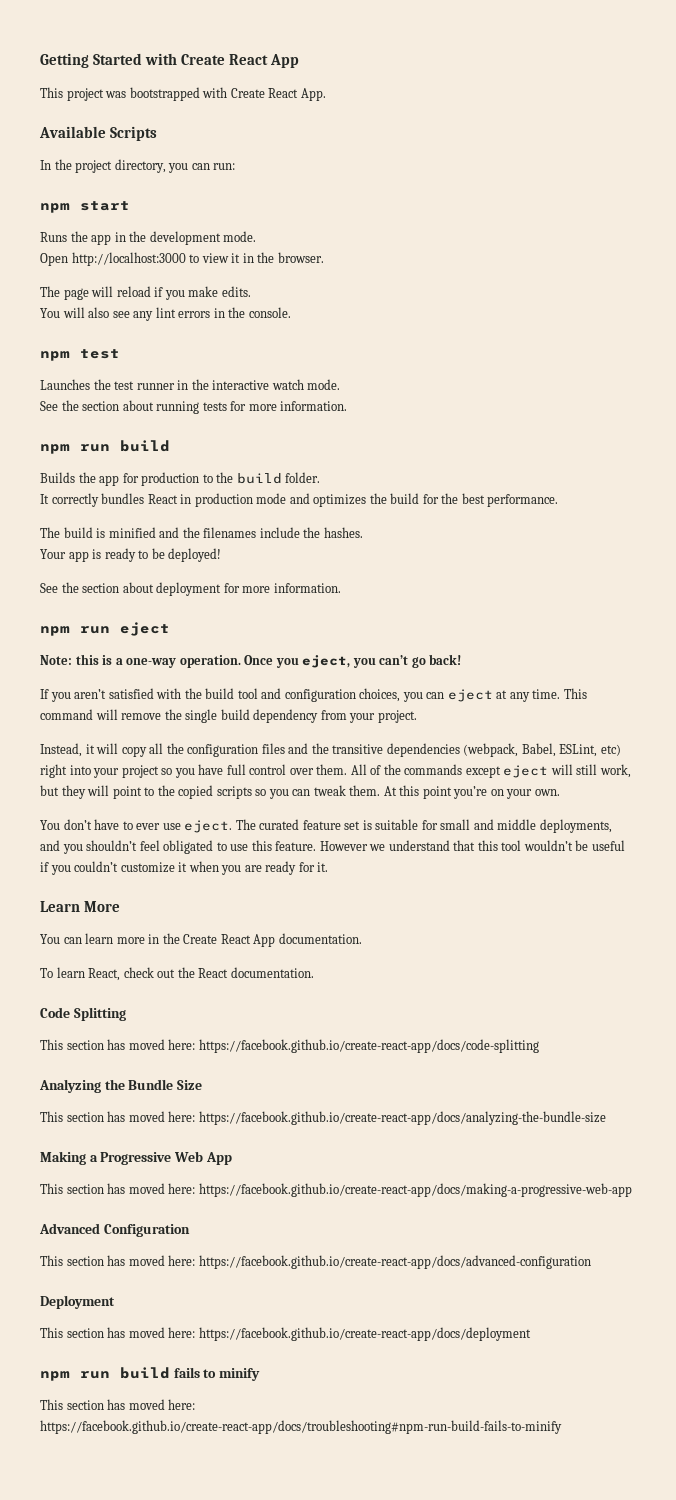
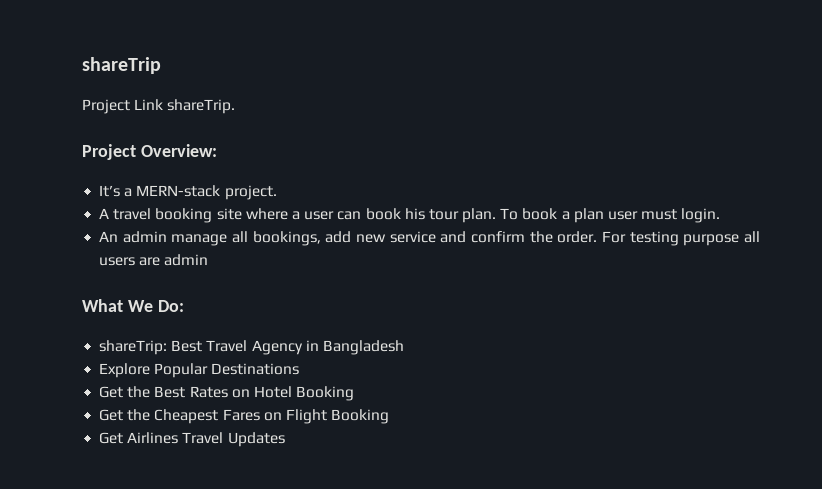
- Getting Started with Create React App
- This project was bootstrapped with Create React App.
- Available Scripts
- In the project directory, you can run:
- npm start
- Runs the app in the development mode.
- Open http://localhost:3000 to view it in the browser.
- The page will reload if you make edits.
- You will also see any lint errors in the console.
- npm test
- Launches the test runner in the interactive watch mode.
- See the section about running tests for more information.
- npm run build
- Builds the app for production to the build folder.
- It correctly bundles React in production mode and optimizes the build for the best performance.
- The build is minified and the filenames include the hashes.
- Your app is ready to be deployed!
- See the section about deployment for more information.
- npm run eject
- Note: this is a one-way operation. Once you eject, you can’t go back!
- If you aren’t satisfied with the build tool and configuration choices, you can eject at any time. This command will remove the single build dependency from your project.
- Instead, it will copy all the configuration files and the transitive dependencies (webpack, Babel, ESLint, etc) right into your project so you have full control over them. All of the commands except eject will still work, but they will point to the copied scripts so you can tweak them. At this point you’re on your own.
- You don’t have to ever use eject. The curated feature set is suitable for small and middle deployments, and you shouldn’t feel obligated to use this feature. However we understand that this tool wouldn’t be useful if you couldn’t customize it when you are ready for it.
- Learn More
- You can learn more in the Create React App documentation.
- To learn React, check out the React documentation.
- Code Splitting
- This section has moved here: https://facebook.github.io/create-react-app/docs/code-splitting
- Analyzing the Bundle Size
- This section has moved here: https://facebook.github.io/create-react-app/docs/analyzing-the-bundle-size
- Making a Progressive Web App
- This section has moved here: https://facebook.github.io/create-react-app/docs/making-a-progressive-web-app
- Advanced Configuration
- This section has moved here: https://facebook.github.io/create-react-app/docs/advanced-configuration
- Deployment
- This section has moved here: https://facebook.github.io/create-react-app/docs/deployment
- npm run build fails to minify
- This section has moved here: https://facebook.github.io/create-react-app/docs/troubleshooting#npm-run-build-fails-to-minify
+ shareTrip
+ Project Link shareTrip.
+ Project Overview:
+ It’s a MERN-stack project.
+ A travel booking site where a user can book his tour plan. To book a plan user must login.
+ An admin manage all bookings, add new service and confirm the order. For testing purpose all users are admin
+ What We Do:
+ shareTrip: Best Travel Agency in Bangladesh
+ Explore Popular Destinations
+ Get the Best Rates on Hotel Booking
+ Get the Cheapest Fares on Flight Booking
+ Get Airlines Travel Updates

